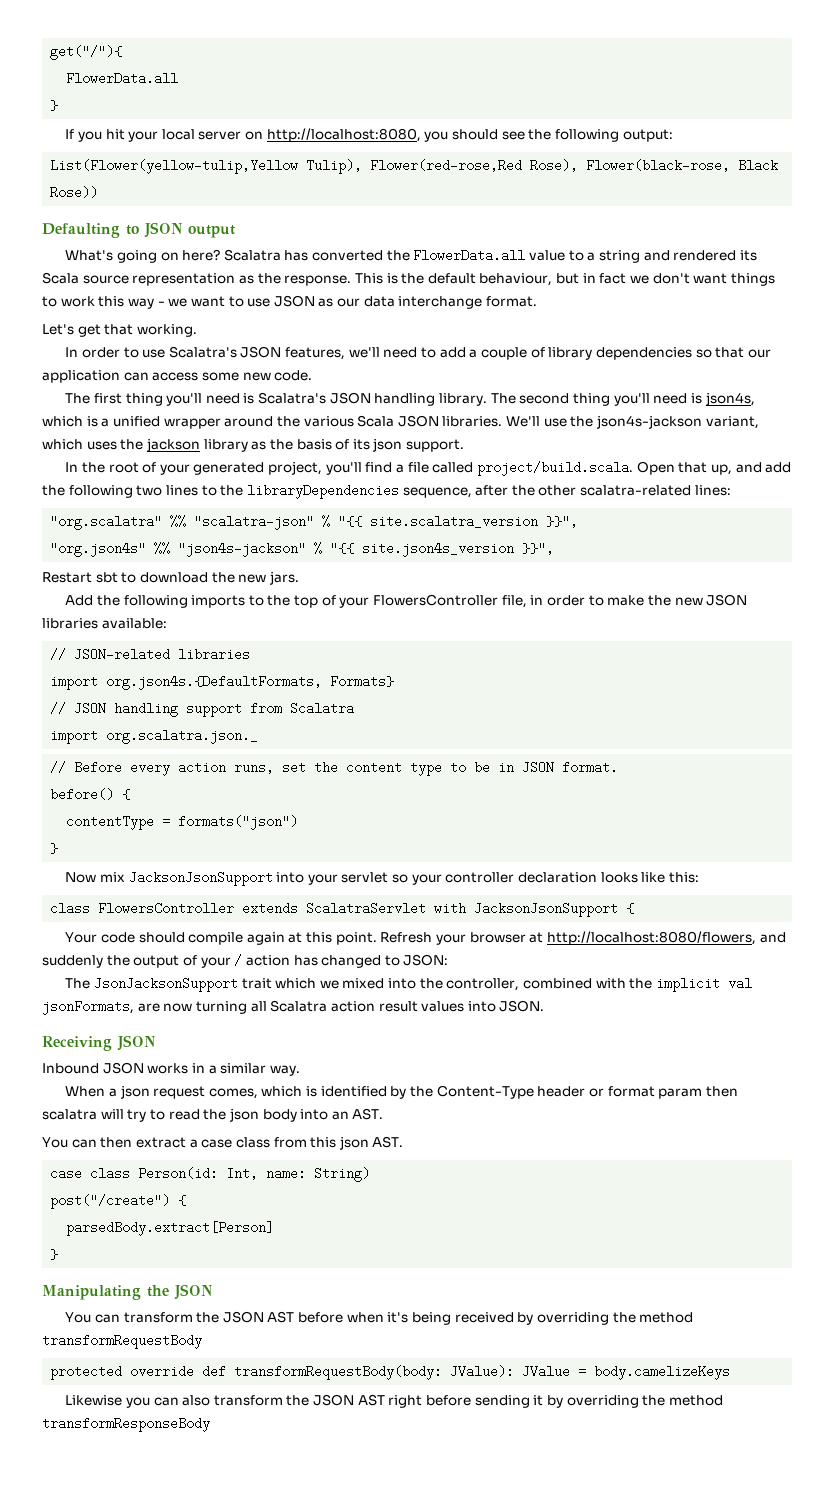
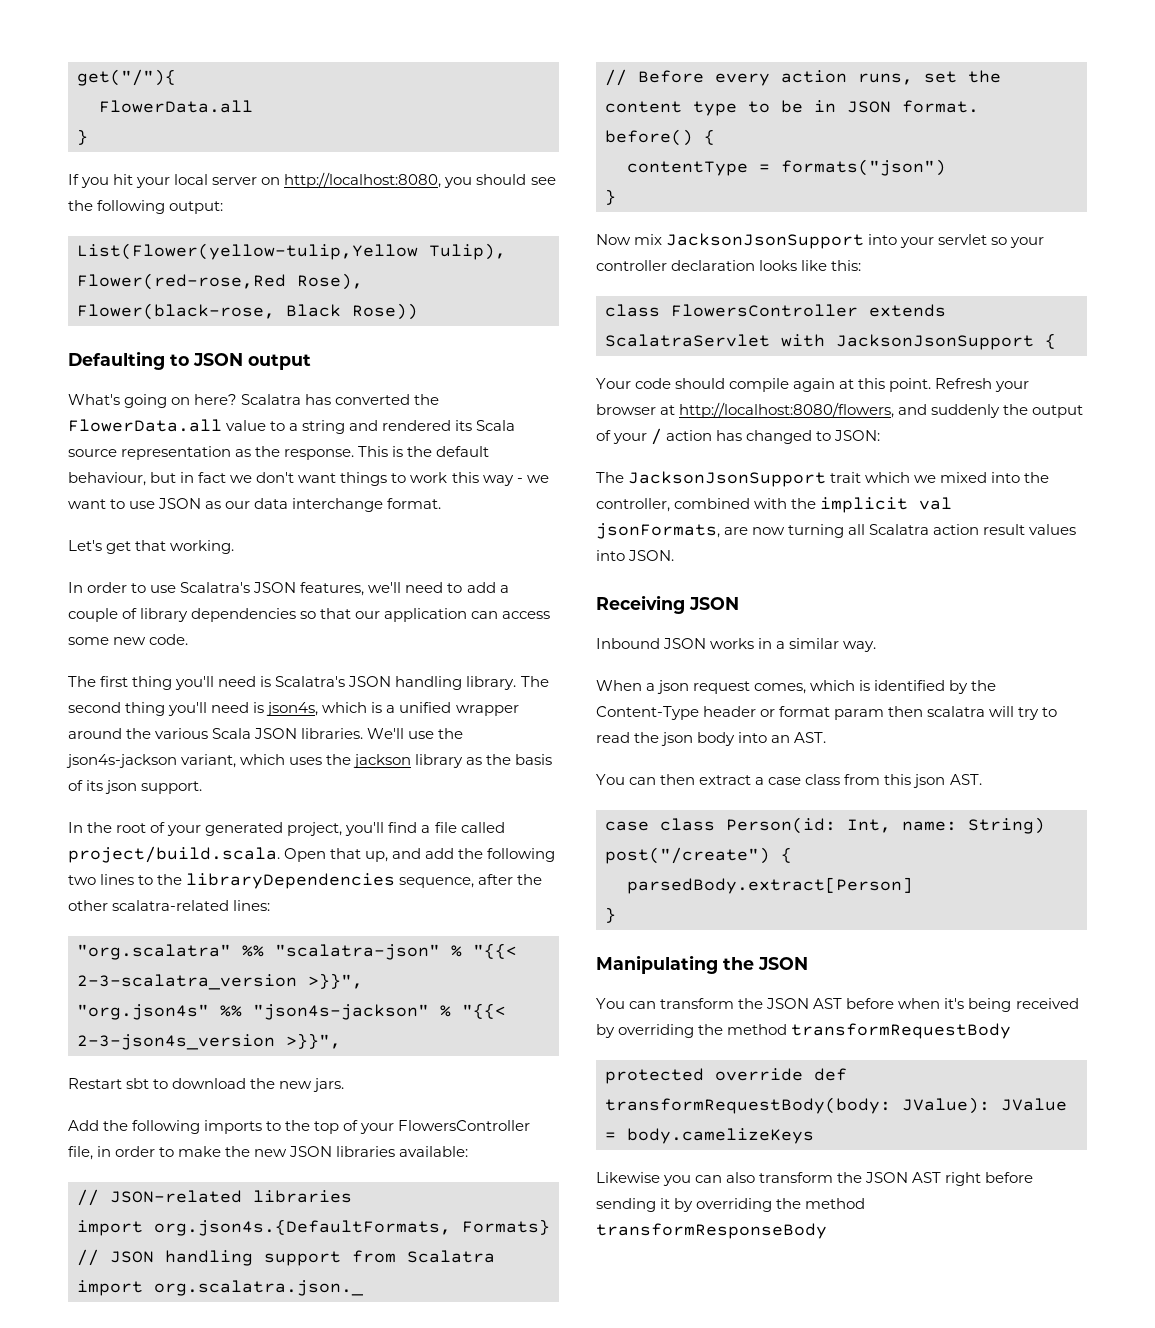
- "org.scalatra" %% "scalatra-json" % "{{ site.scalatra_version }}",
+ "org.scalatra" %% "scalatra-json" % "{{< 2-3-scalatra_version >}}",
- "org.json4s" %% "json4s-jackson" % "{{ site.json4s_version }}",
+ "org.json4s" %% "json4s-jackson" % "{{< 2-3-json4s_version >}}",
- The JsonJacksonSupport trait which we mixed into the controller, combined with the implicit val jsonFormats, are now turning all Scalatra action result values into JSON.
+ The JacksonJsonSupport trait which we mixed into the controller, combined with the implicit val jsonFormats, are now turning all Scalatra action result values into JSON.

